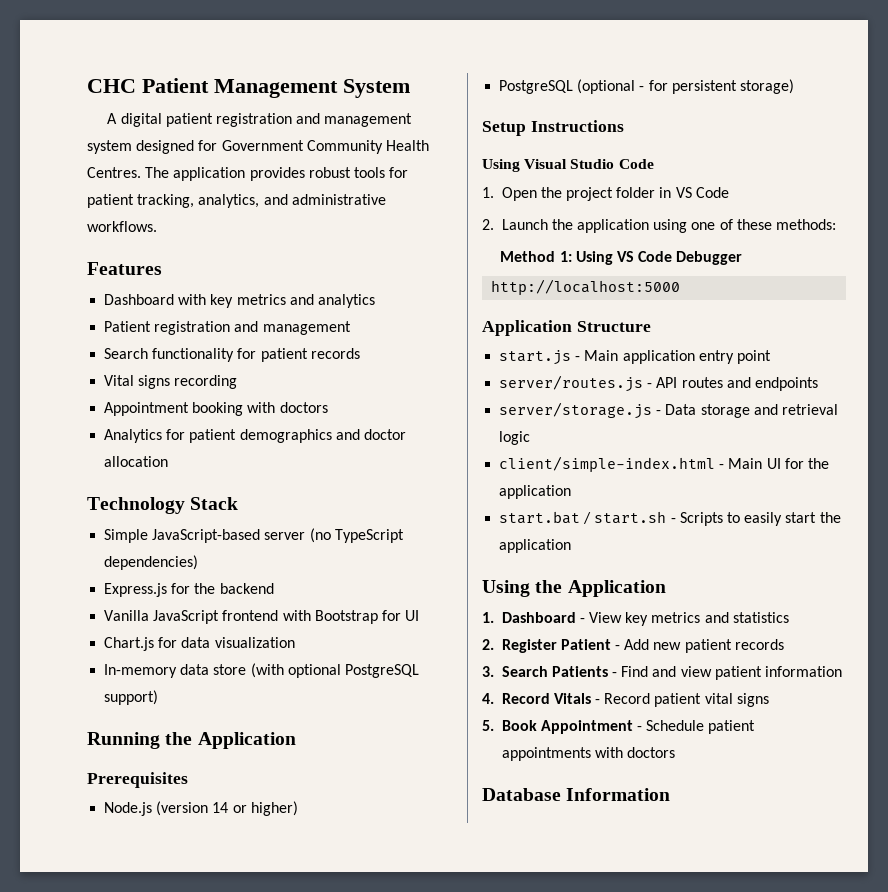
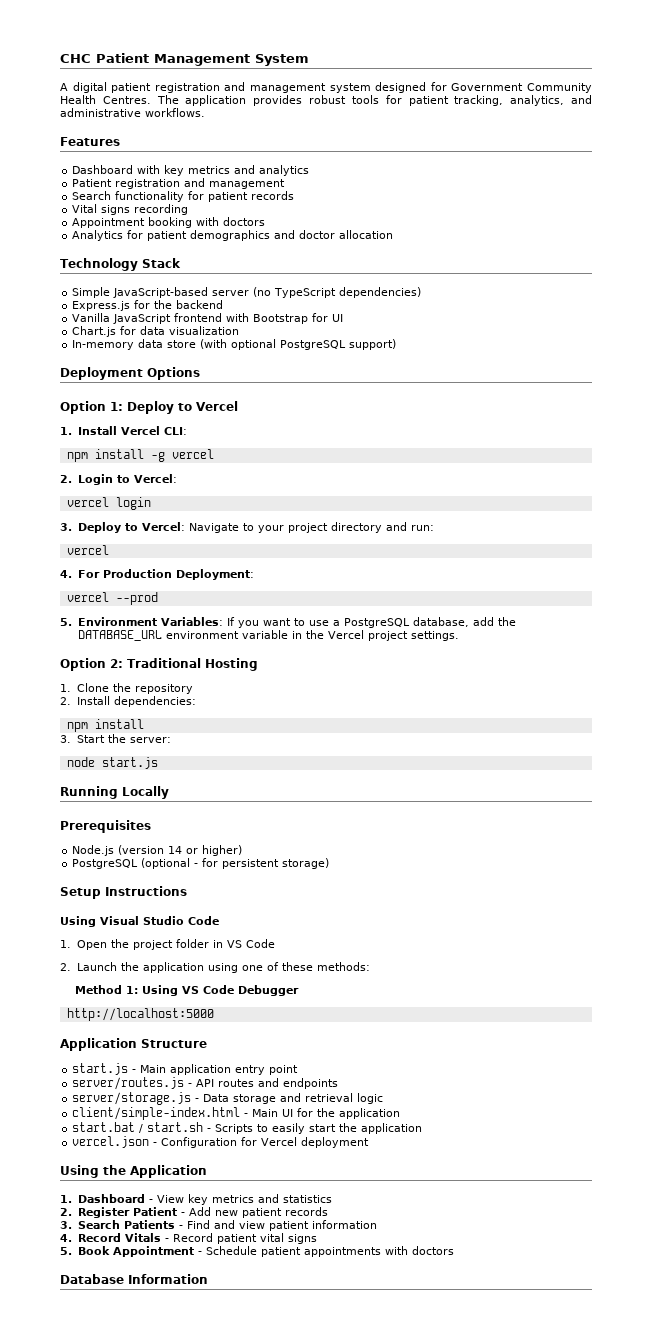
+ Deployment Options
+ Option 1: Deploy to Vercel
+ 1. Install Vercel CLI:
+ npm install -g vercel
+ 2. Login to Vercel:
+ vercel login
+ 3. Deploy to Vercel: Navigate to your project directory and run:
+ vercel
+ 4. For Production Deployment:
+ vercel --prod
+ 5. Environment Variables: If you want to use a PostgreSQL database, add the DATABASE_URL environment variable in the Vercel project settings.
+ Option 2: Traditional Hosting
+ 1. Clone the repository
+ 2. Install dependencies:
+ npm install
+ 3. Start the server:
+ node start.js
- Running the Application
+ Running Locally
+ vercel.json - Configuration for Vercel deployment

